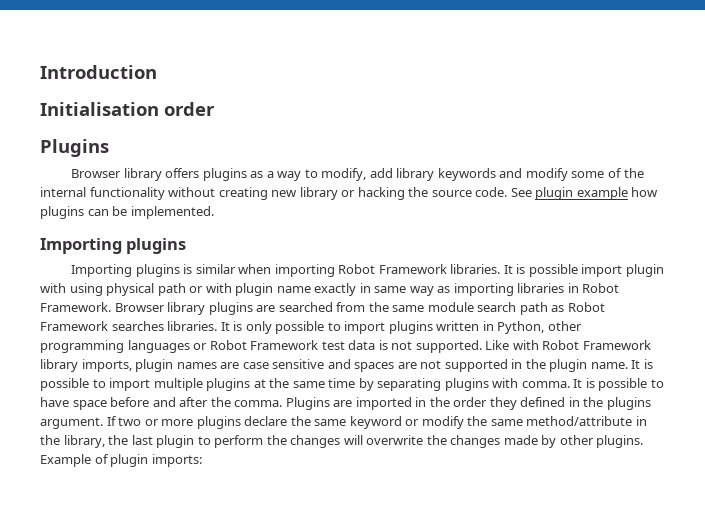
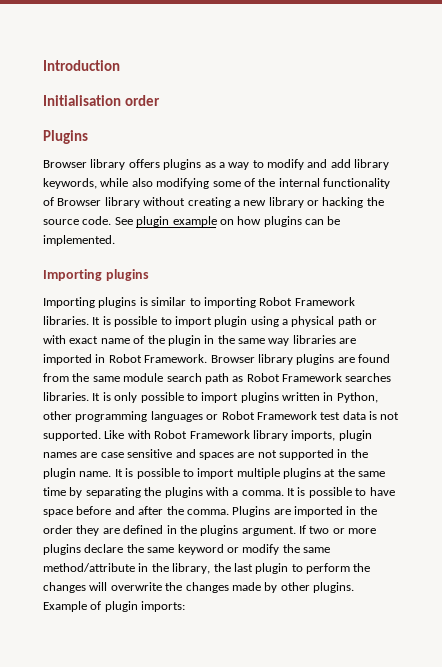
- Browser library offers plugins as a way to modify, add library keywords and modify some of the internal functionality without creating new library or hacking the source code.
+ Browser library offers plugins as a way to modify and add library keywords, while also modifying some of the internal functionality of Browser library without creating a new library or hacking the source code.
- See plugin example how plugins can be implemented.
+ See plugin example on how plugins can be implemented.
- Importing plugins is similar when importing Robot Framework libraries.
+ Importing plugins is similar to importing Robot Framework libraries.
- It is possible import plugin with using physical path or with plugin name exactly in same way as importing libraries in Robot Framework.
+ It is possible to import plugin using a physical path or with exact name of the plugin in the same way libraries are imported in Robot Framework.
- Browser library plugins are searched from the same module search path as Robot Framework searches libraries.
+ Browser library plugins are found from the same module search path as Robot Framework searches libraries.
- It is possible to import multiple plugins at the same time by separating plugins with comma.
+ It is possible to import multiple plugins at the same time by separating the plugins with a comma.
- Plugins are imported in the order they defined in the plugins argument.
+ Plugins are imported in the order they are defined in the plugins argument.

